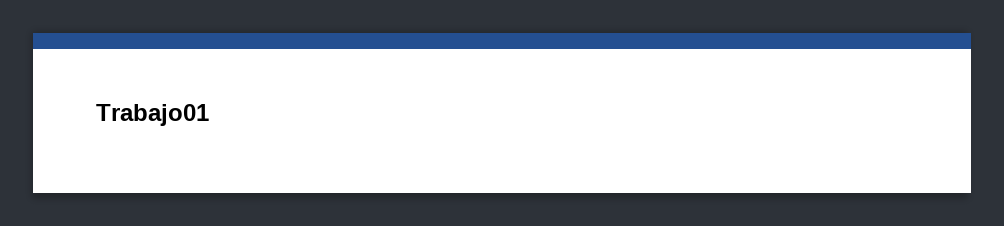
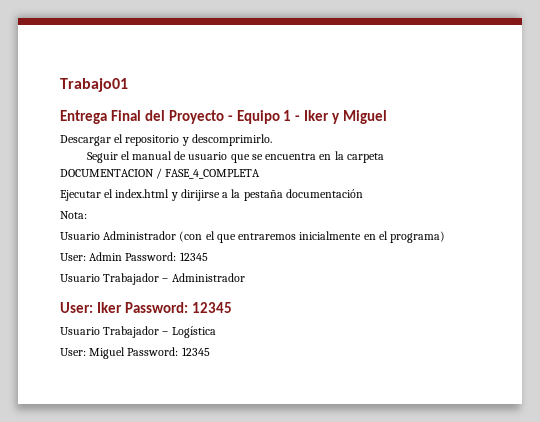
+ Entrega Final del Proyecto - Equipo 1 - Iker y Miguel
+ Descargar el repositorio y descomprimirlo.
+ Seguir el manual de usuario que se encuentra en la carpeta DOCUMENTACION / FASE_4_COMPLETA
+ Ejecutar el index.html y dirijirse a la pestaña documentación
+ Nota:
+ Usuario Administrador (con el que entraremos inicialmente en el programa)
+ User: Admin Password: 12345
+ Usuario Trabajador – Administrador
+ User: Iker Password: 12345
+ Usuario Trabajador – Logística
+ User: Miguel Password: 12345

